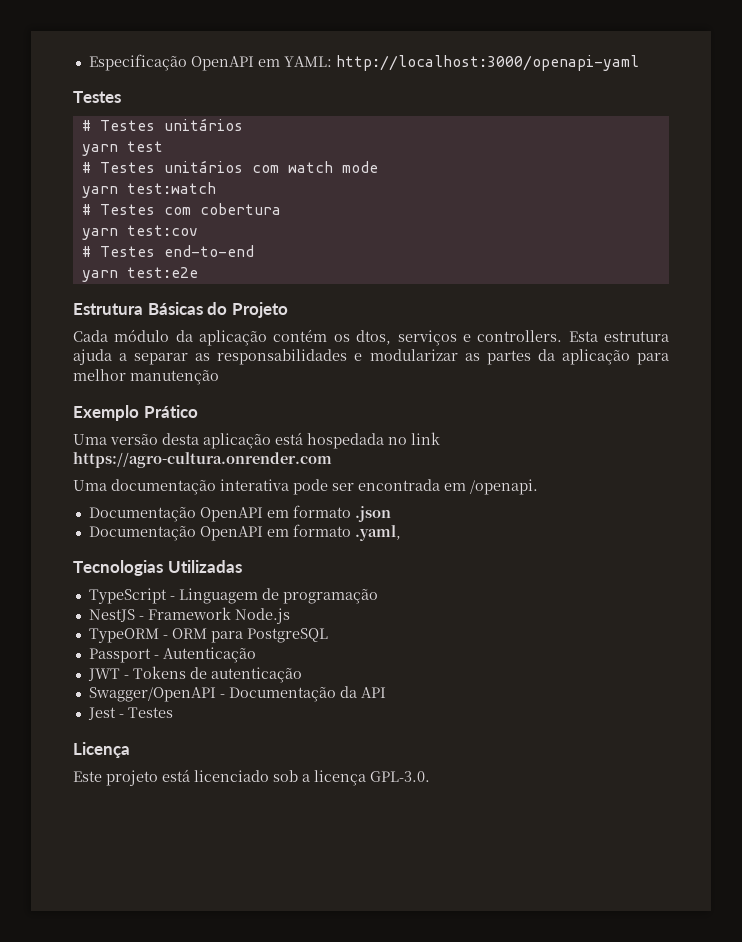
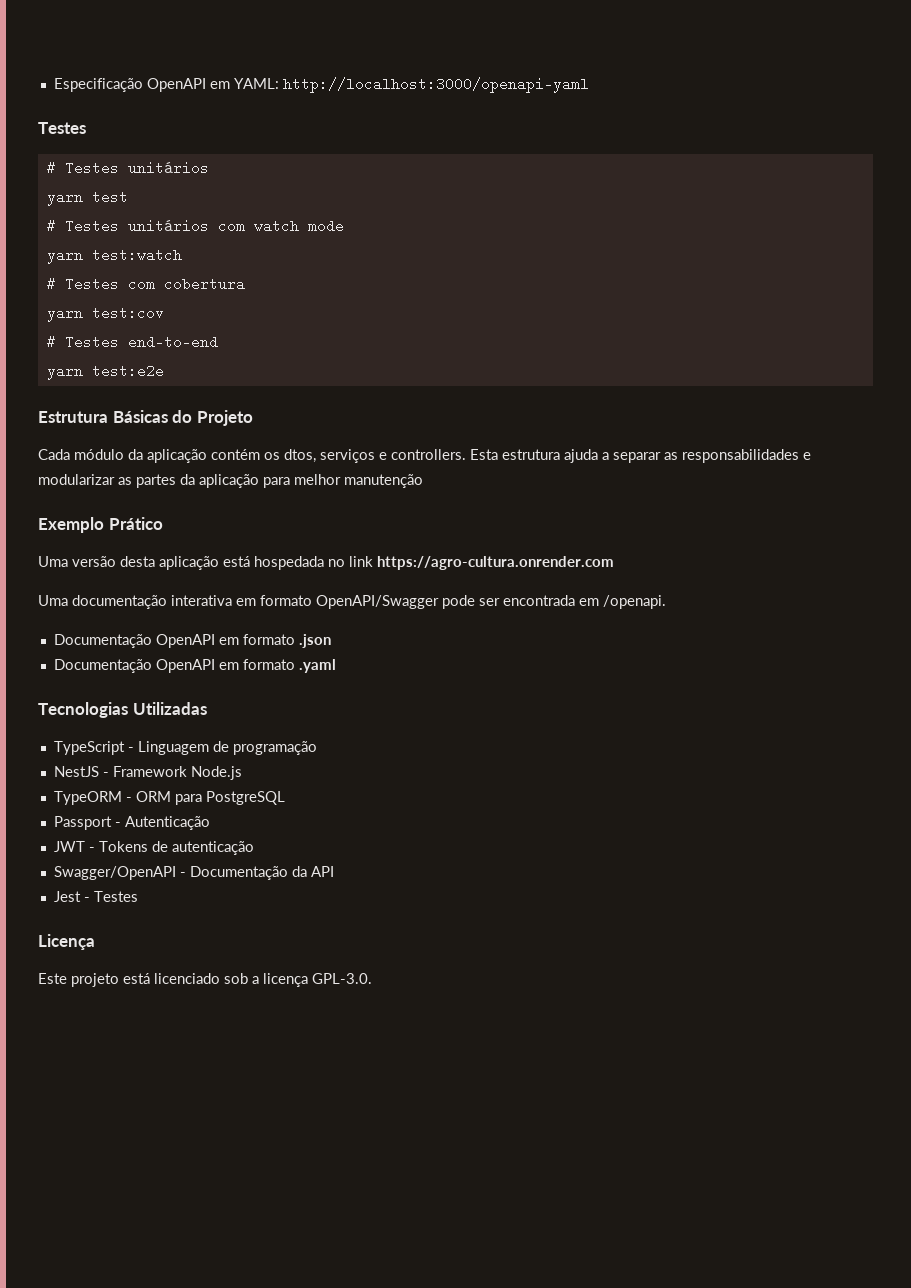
- Uma documentação interativa pode ser encontrada em /openapi.
+ Uma documentação interativa em formato OpenAPI/Swagger pode ser encontrada em /openapi.
- Documentação OpenAPI em formato .yaml,
+ Documentação OpenAPI em formato .yaml

